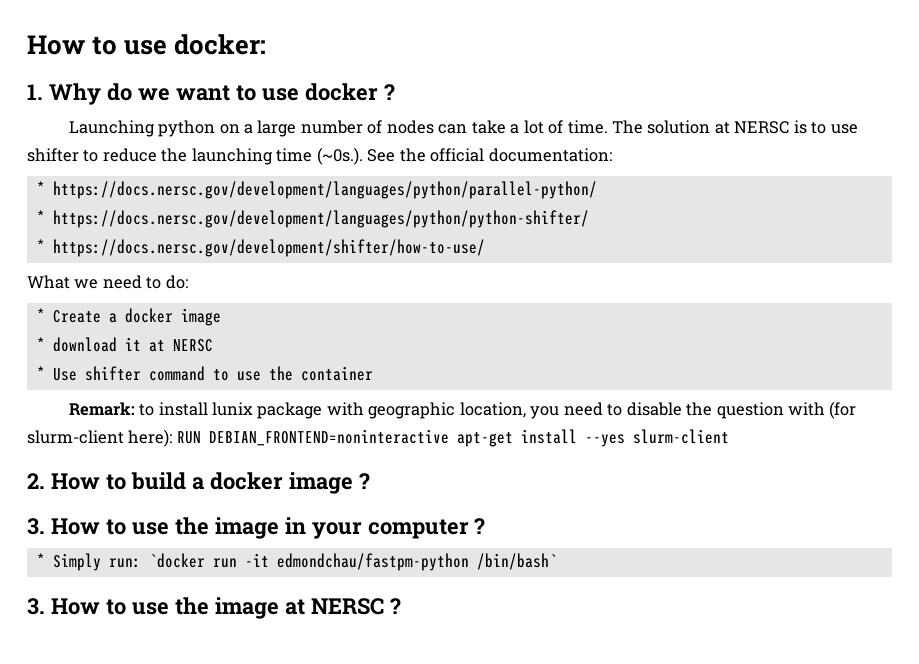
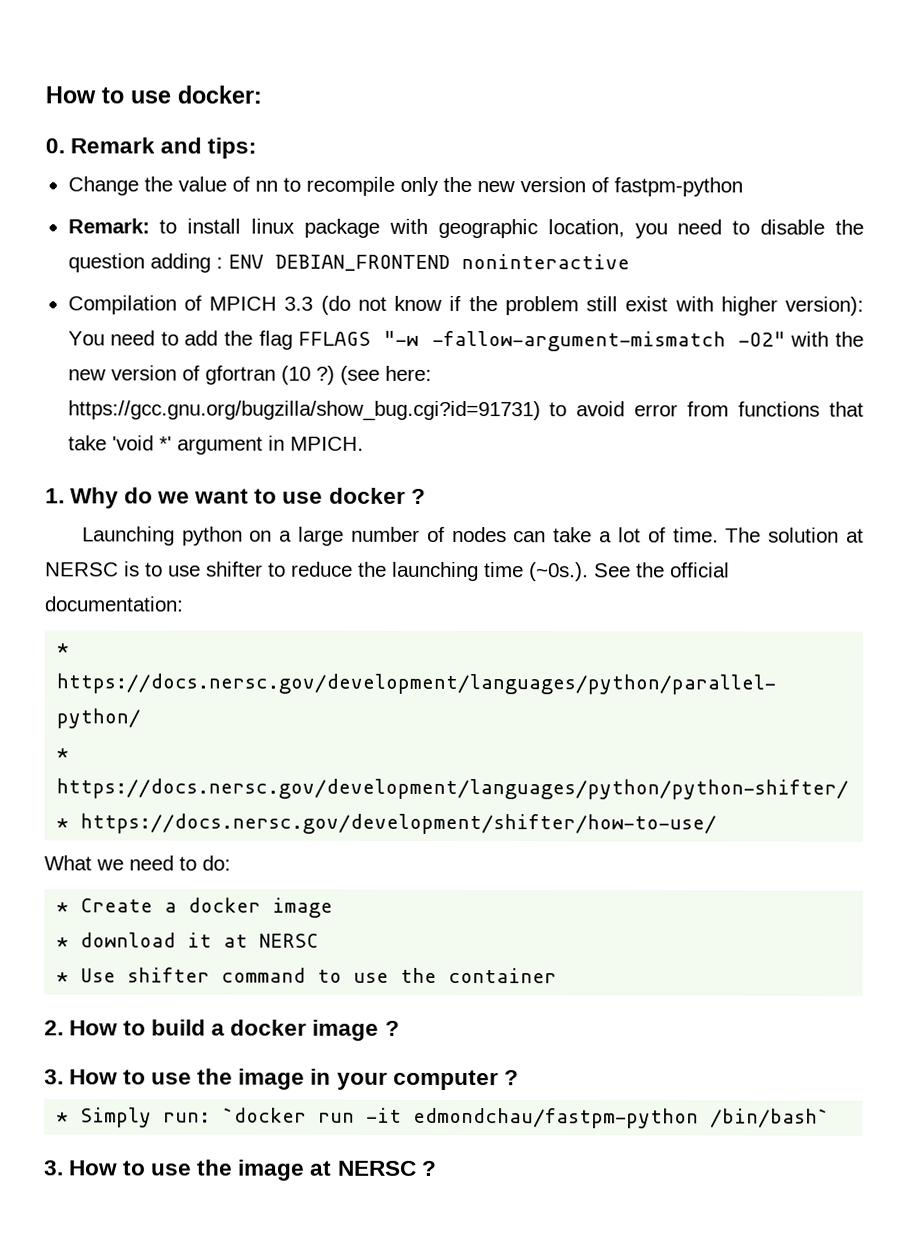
+ 0. Remark and tips:
+ Change the value of nn to recompile only the new version of fastpm-python
+ Remark: to install linux package with geographic location, you need to disable the question adding : ENV DEBIAN_FRONTEND noninteractive
+ Compilation of MPICH 3.3 (do not know if the problem still exist with higher version): You need to add the flag FFLAGS "-w -fallow-argument-mismatch -O2" with the new version of gfortran (10 ?) (see here: https://gcc.gnu.org/bugzilla/show_bug.cgi?id=91731) to avoid error from functions that take 'void *' argument in MPICH.
- Remark: to install lunix package with geographic location, you need to disable the question with (for slurm-client here): RUN DEBIAN_FRONTEND=noninteractive apt-get install --yes slurm-client

